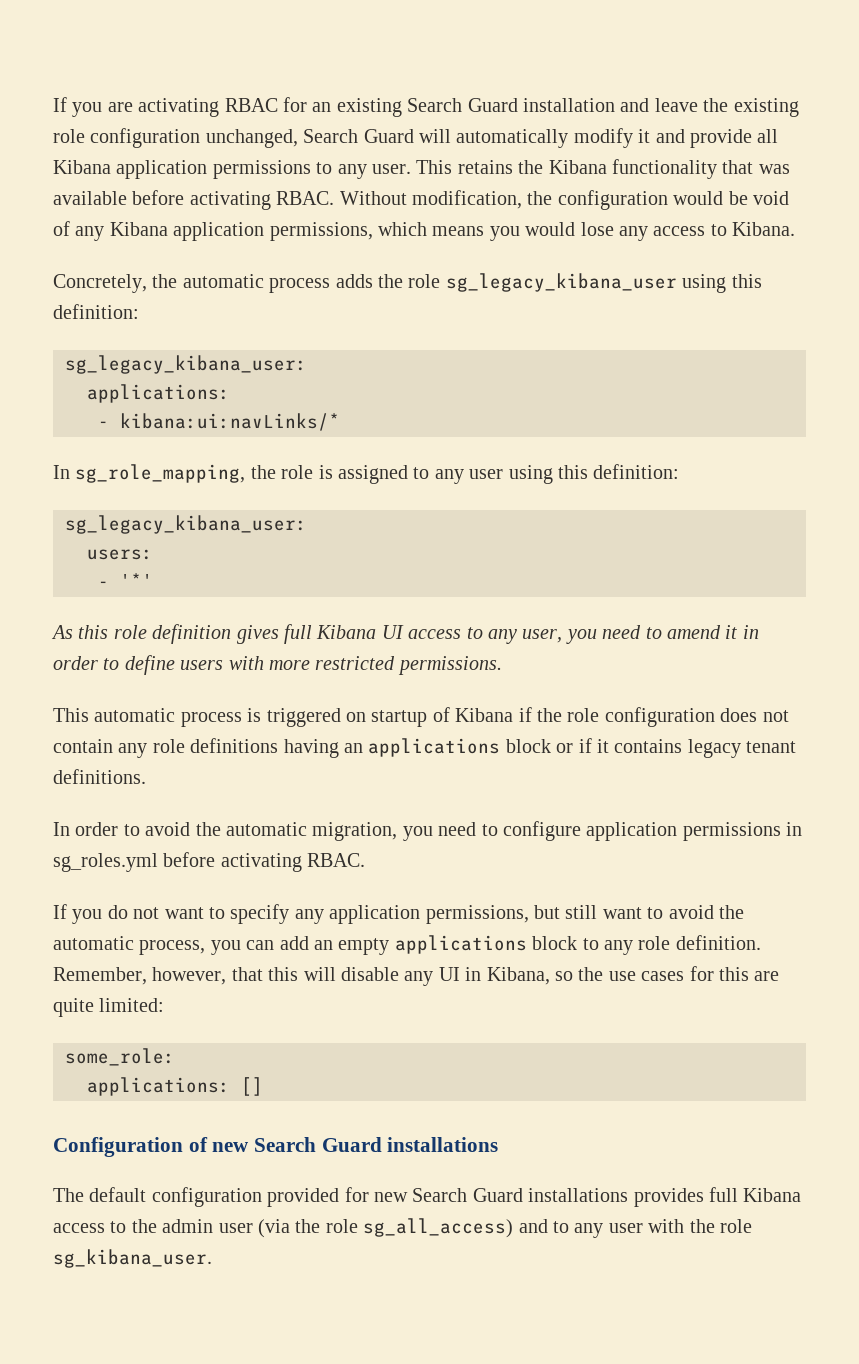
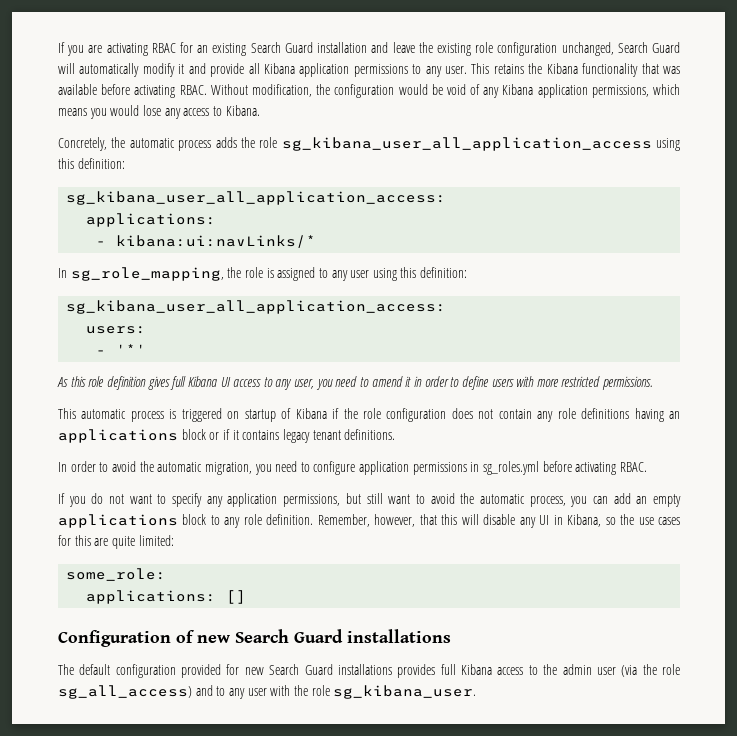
- Concretely, the automatic process adds the role sg_legacy_kibana_user using this definition:
- sg_legacy_kibana_user:
+ Concretely, the automatic process adds the role sg_kibana_user_all_application_access using this definition:
+ sg_kibana_user_all_application_access:
  In sg_role_mapping, the role is assigned to any user using this definition:
- sg_legacy_kibana_user:
+ sg_kibana_user_all_application_access:

